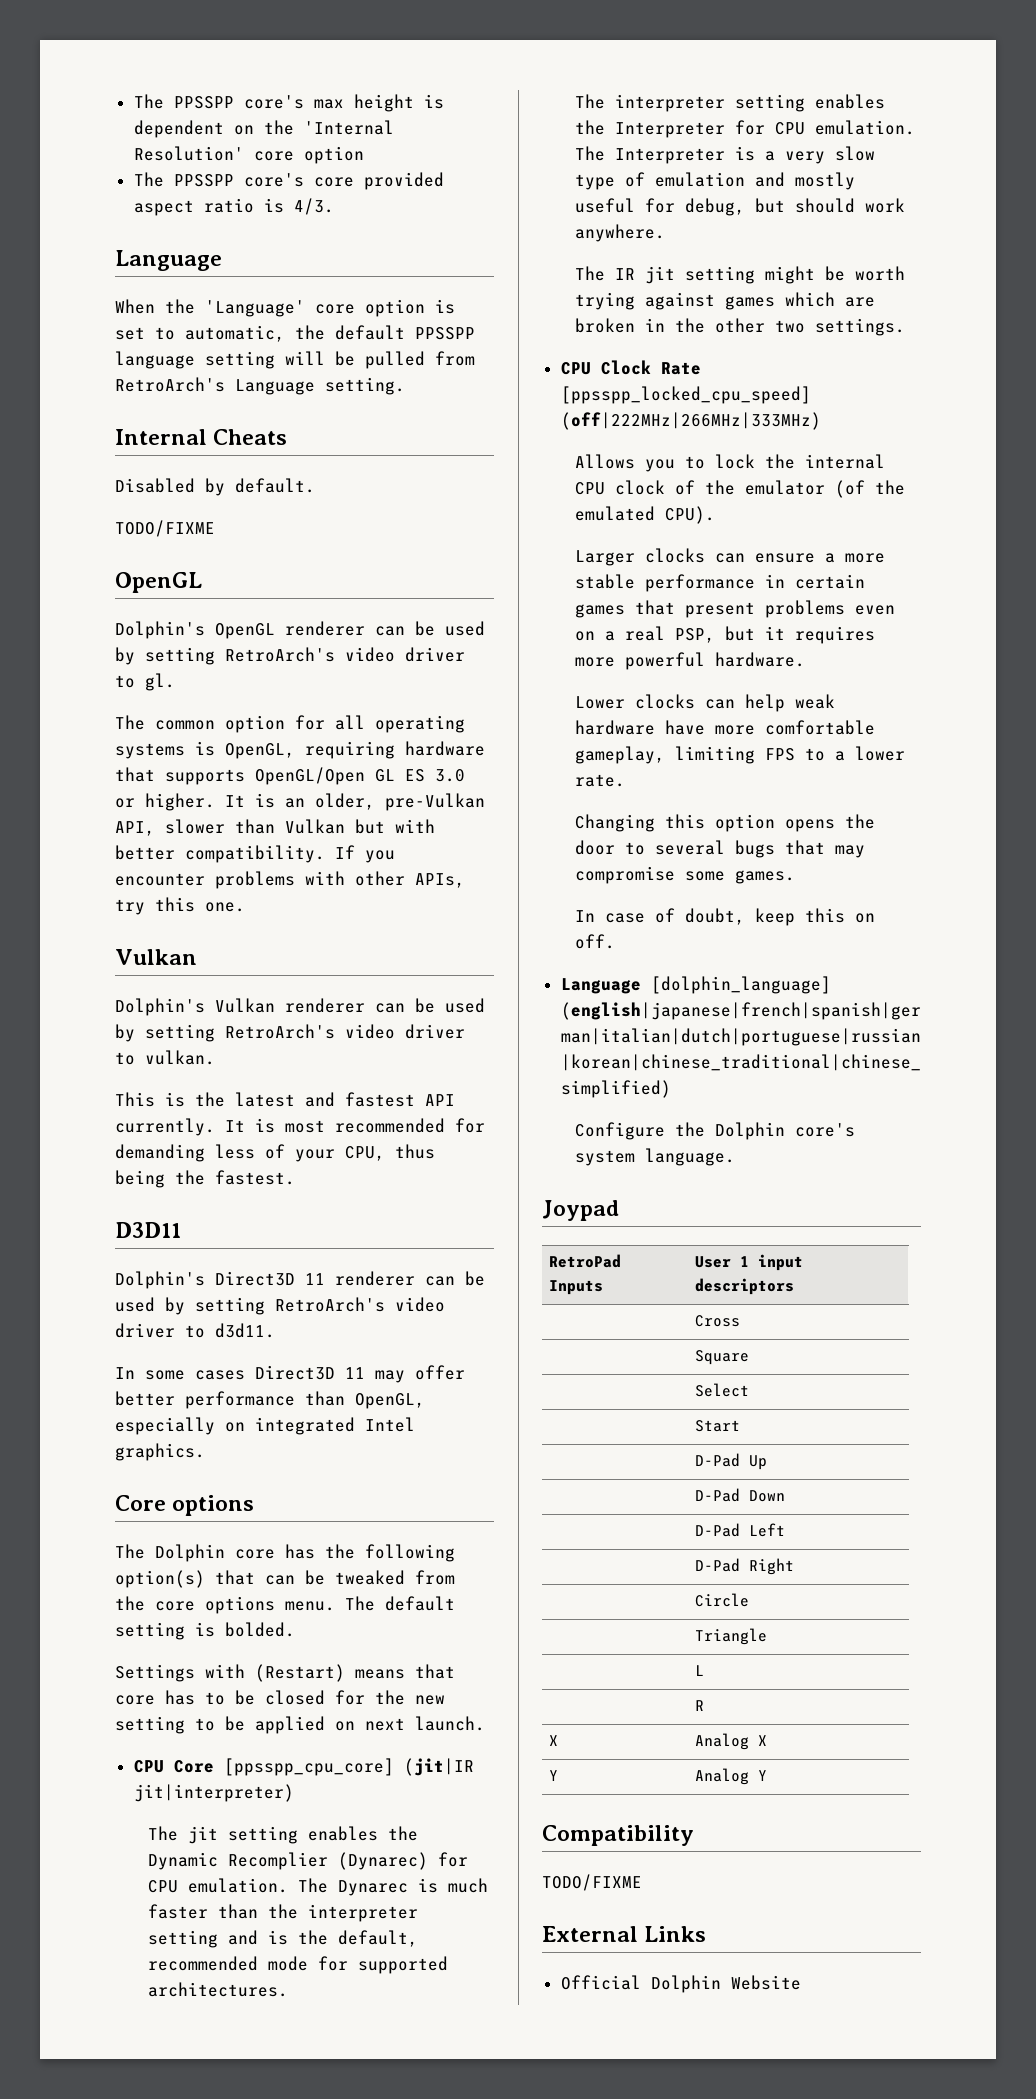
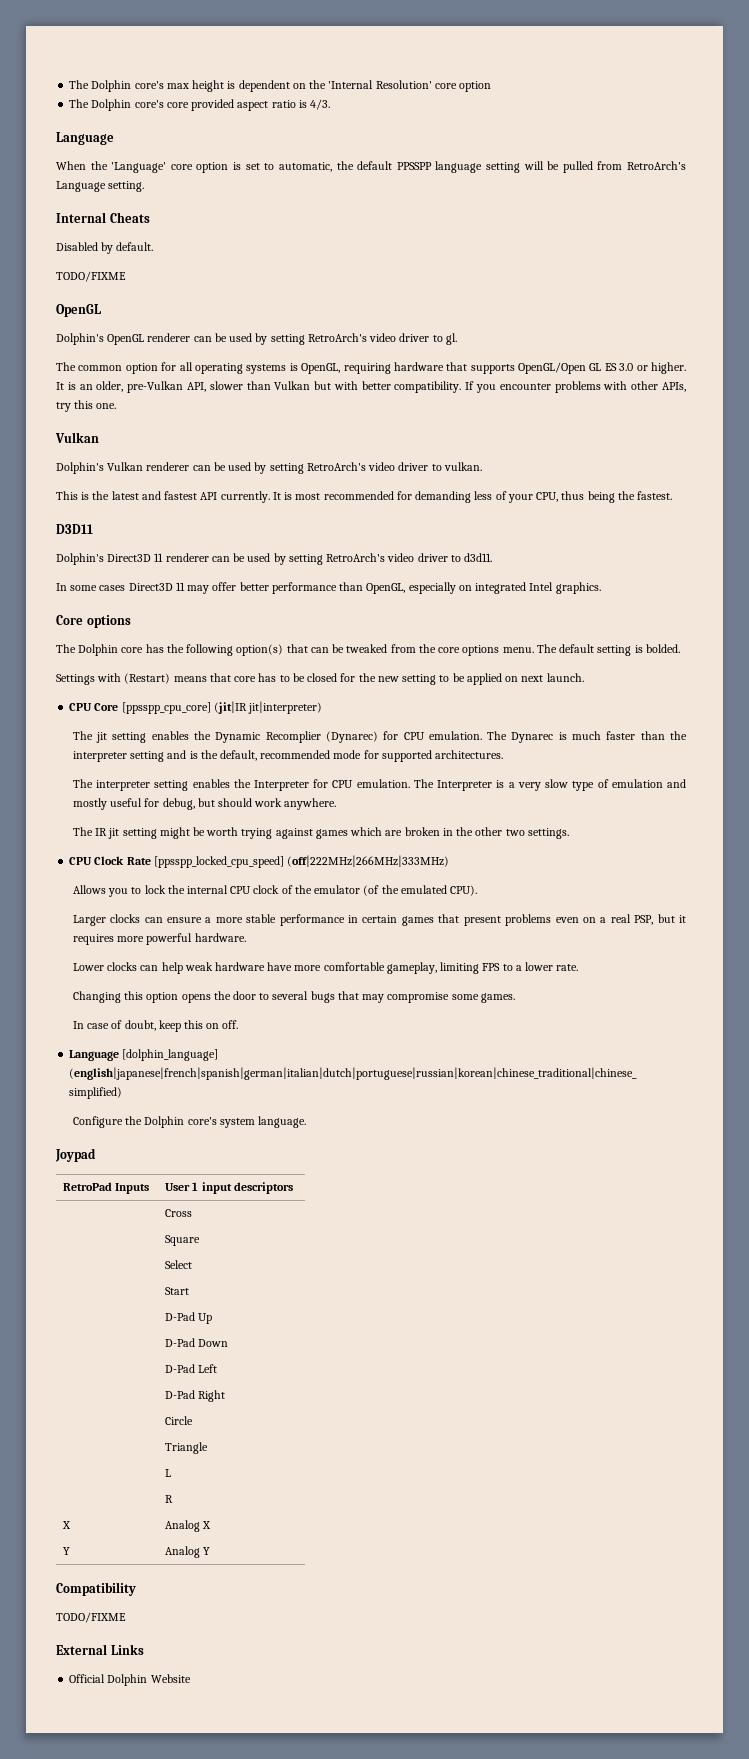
- The PPSSPP core's max height is dependent on the 'Internal Resolution' core option
+ The Dolphin core's max height is dependent on the 'Internal Resolution' core option
- The PPSSPP core's core provided aspect ratio is 4/3.
+ The Dolphin core's core provided aspect ratio is 4/3.

